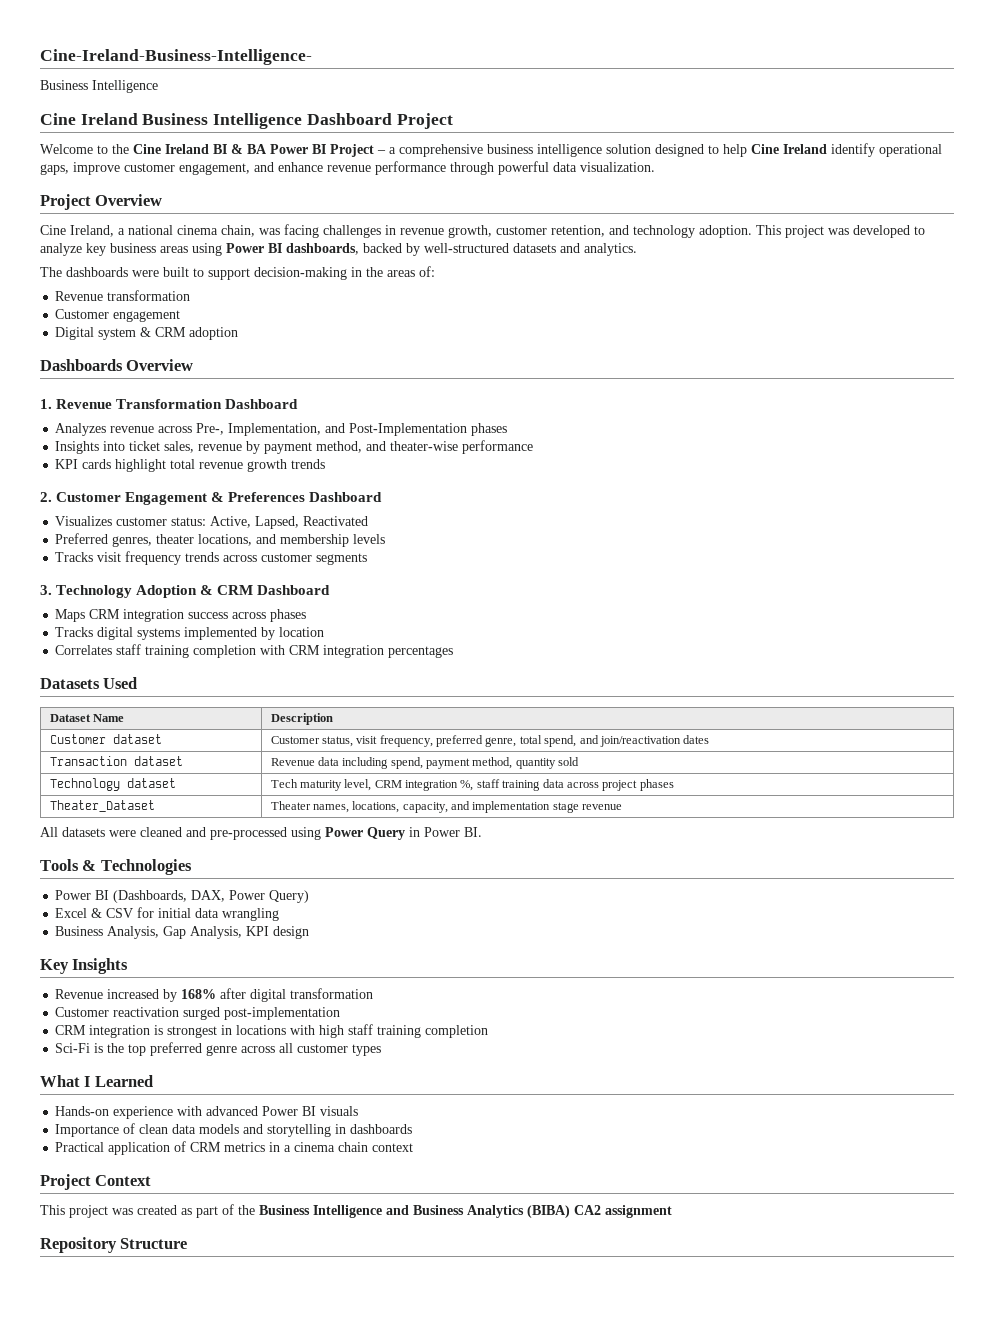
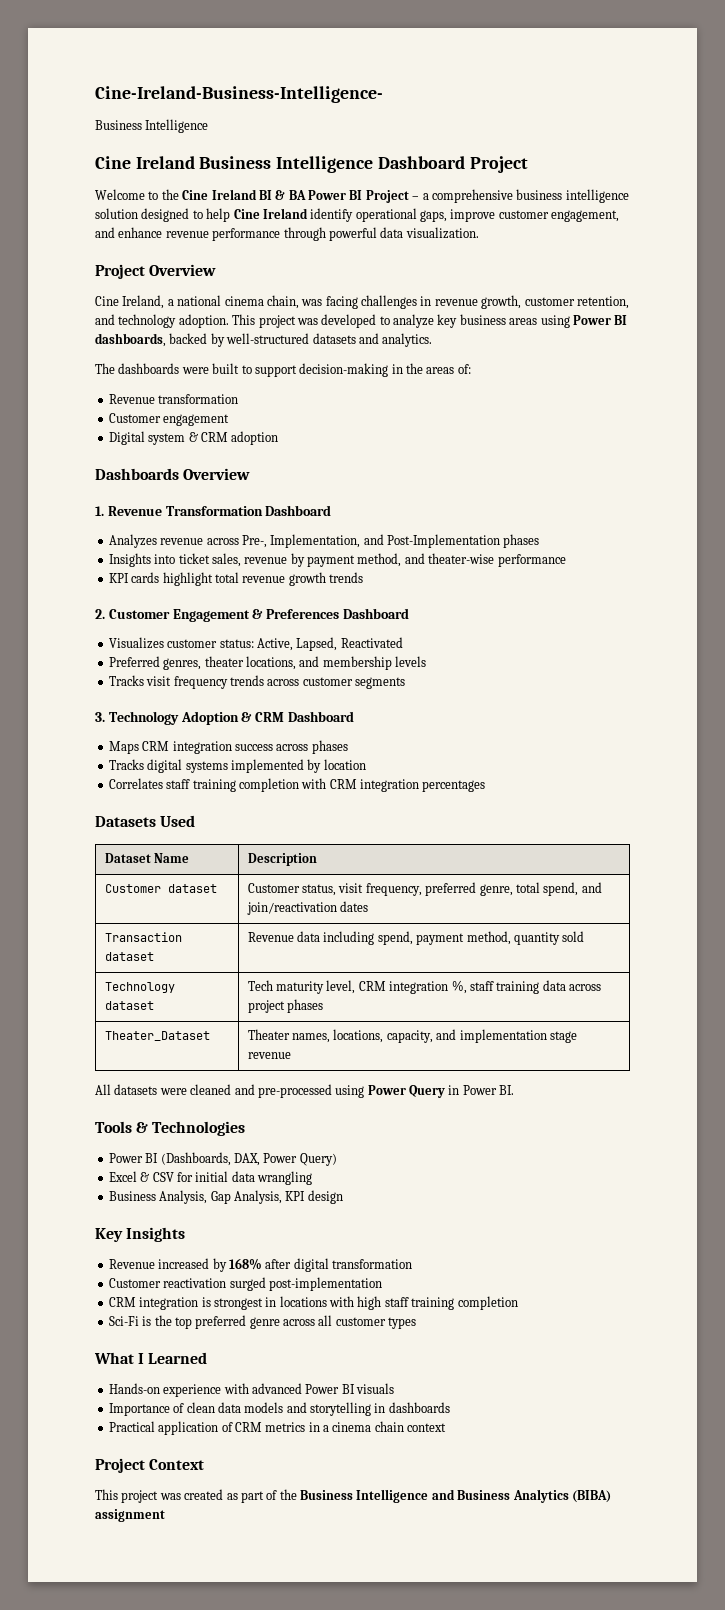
- This project was created as part of the Business Intelligence and Business Analytics (BIBA) CA2 assignment
+ This project was created as part of the Business Intelligence and Business Analytics (BIBA) assignment
- Repository Structure

